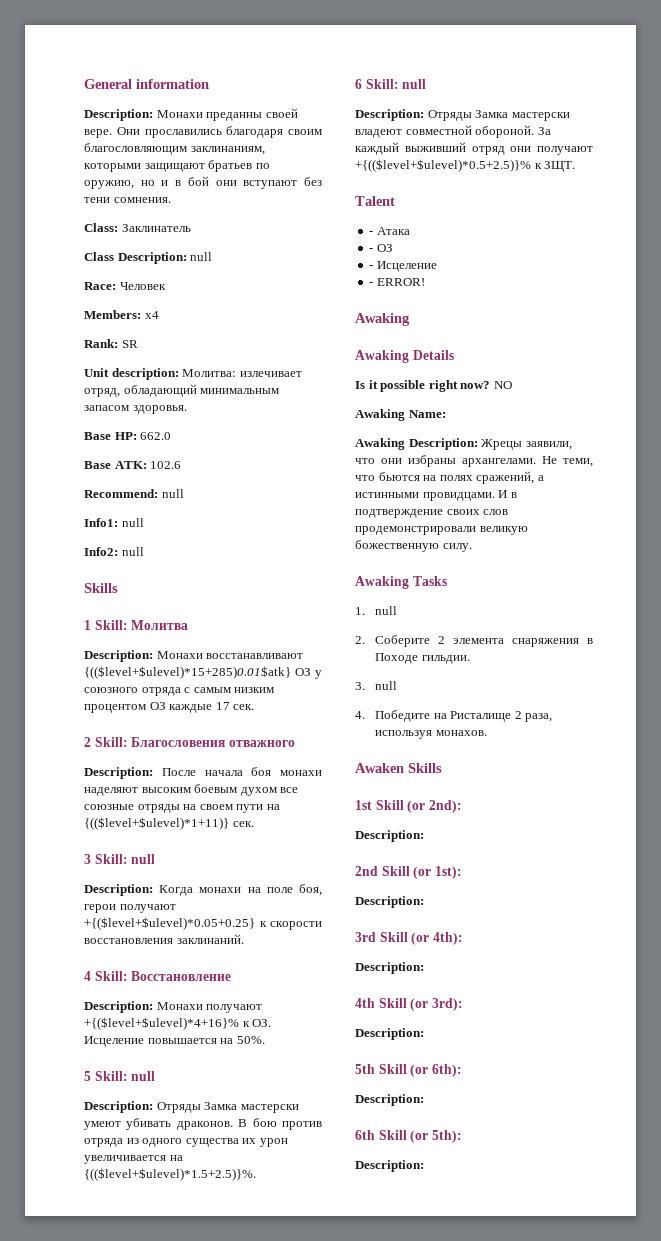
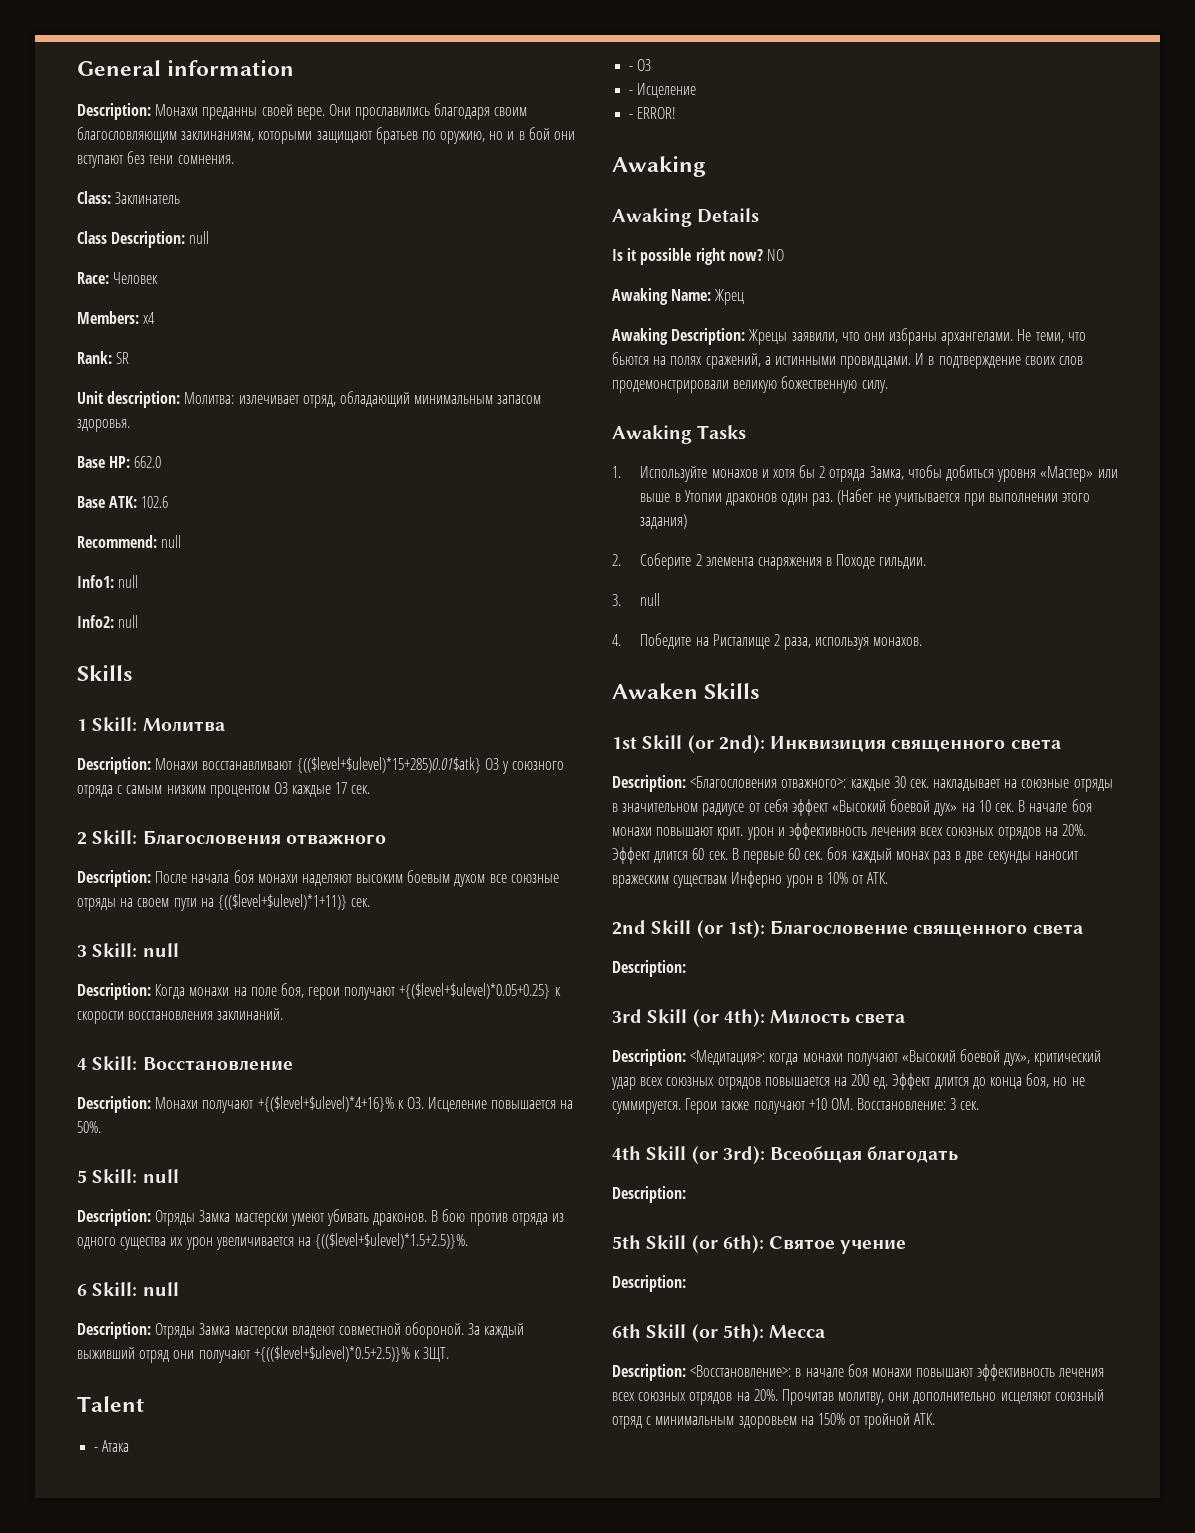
- Awaking Name:
+ Awaking Name: Жрец
- 1. null
+ 1. Используйте монахов и хотя бы 2 отряда Замка, чтобы добиться уровня «Мастер» или выше в Утопии драконов один раз. (Набег не учитывается при выполнении этого задания)
- 1st Skill (or 2nd):
- Description:
+ 1st Skill (or 2nd): Инквизиция священного света
+ Description: <Благословения отважного>: каждые 30 сек. накладывает на союзные отряды в значительном радиусе от себя эффект «Высокий боевой дух» на 10 сек. В начале боя монахи повышают крит. урон и эффективность лечения всех союзных отрядов на 20%. Эффект длится 60 сек. В первые 60 сек. боя каждый монах раз в две секунды наносит вражеским существам Инферно урон в 10% от АТК.
- 2nd Skill (or 1st):
+ 2nd Skill (or 1st): Благословение священного света
- 3rd Skill (or 4th):
- Description:
+ 3rd Skill (or 4th): Милость света
+ Description: <Медитация>: когда монахи получают «Высокий боевой дух», критический удар всех союзных отрядов повышается на 200 ед. Эффект длится до конца боя, но не суммируется. Герои также получают +10 ОМ. Восстановление: 3 сек.
- 4th Skill (or 3rd):
+ 4th Skill (or 3rd): Всеобщая благодать
- 5th Skill (or 6th):
+ 5th Skill (or 6th): Святое учение
- 6th Skill (or 5th):
- Description:
+ 6th Skill (or 5th): Месса
+ Description: <Восстановление>: в начале боя монахи повышают эффективность лечения всех союзных отрядов на 20%. Прочитав молитву, они дополнительно исцеляют союзный отряд с минимальным здоровьем на 150% от тройной АТК.

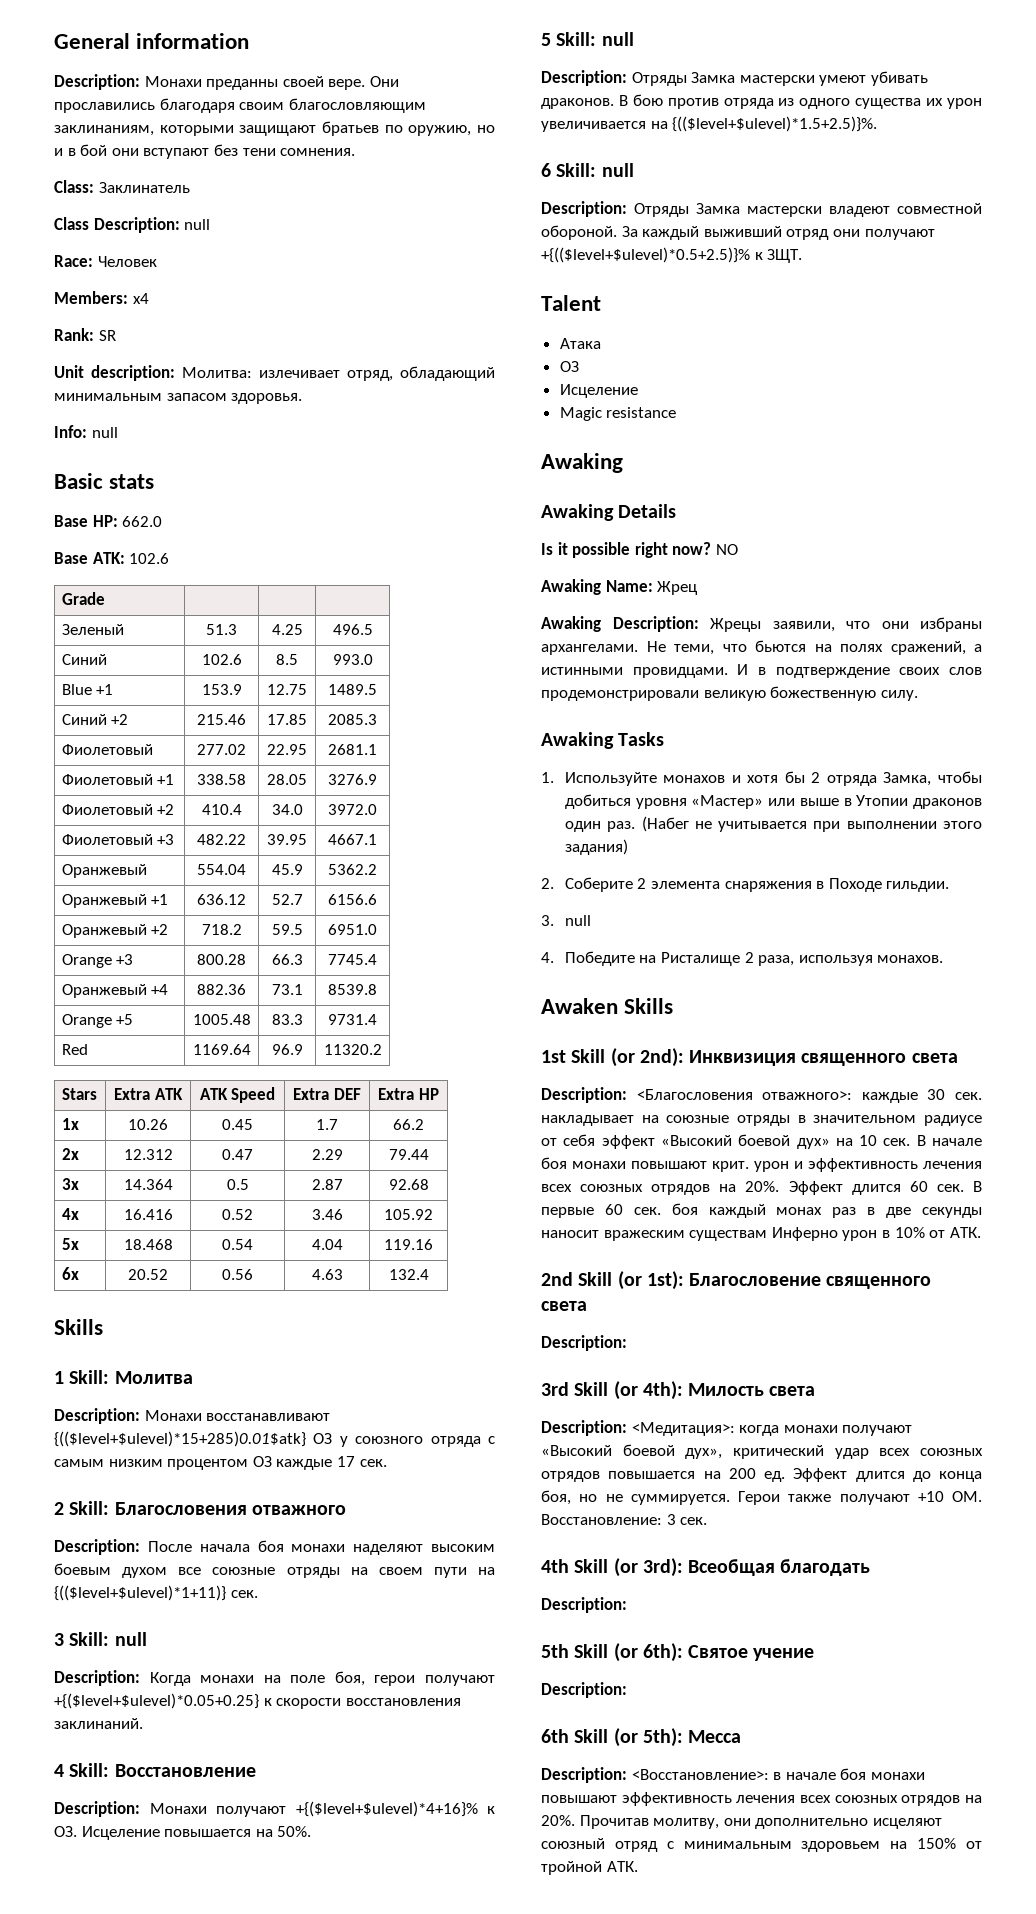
+ Info: null
+ Basic stats
- Recommend: null
- Info1: null
- Info2: null
+ Grade | | |
+ Зеленый | 51.3 | 4.25 | 496.5
+ Синий | 102.6 | 8.5 | 993.0
+ Blue +1 | 153.9 | 12.75 | 1489.5
+ Синий +2 | 215.46 | 17.85 | 2085.3
+ Фиолетовый | 277.02 | 22.95 | 2681.1
+ Фиолетовый +1 | 338.58 | 28.05 | 3276.9
+ Фиолетовый +2 | 410.4 | 34.0 | 3972.0
+ Фиолетовый +3 | 482.22 | 39.95 | 4667.1
+ Оранжевый | 554.04 | 45.9 | 5362.2
+ Оранжевый +1 | 636.12 | 52.7 | 6156.6
+ Оранжевый +2 | 718.2 | 59.5 | 6951.0
+ Orange +3 | 800.28 | 66.3 | 7745.4
+ Оранжевый +4 | 882.36 | 73.1 | 8539.8
+ Orange +5 | 1005.48 | 83.3 | 9731.4
+ Red | 1169.64 | 96.9 | 11320.2
+ Stars | Extra ATK | ATK Speed | Extra DEF | Extra HP
+ 1x | 10.26 | 0.45 | 1.7 | 66.2
+ 2x | 12.312 | 0.47 | 2.29 | 79.44
+ 3x | 14.364 | 0.5 | 2.87 | 92.68
+ 4x | 16.416 | 0.52 | 3.46 | 105.92
+ 5x | 18.468 | 0.54 | 4.04 | 119.16
+ 6x | 20.52 | 0.56 | 4.63 | 132.4
- - Атака
- - ОЗ
- - Исцеление
+ Атака
+ ОЗ
+ Исцеление
- - ERROR!
+ Magic resistance

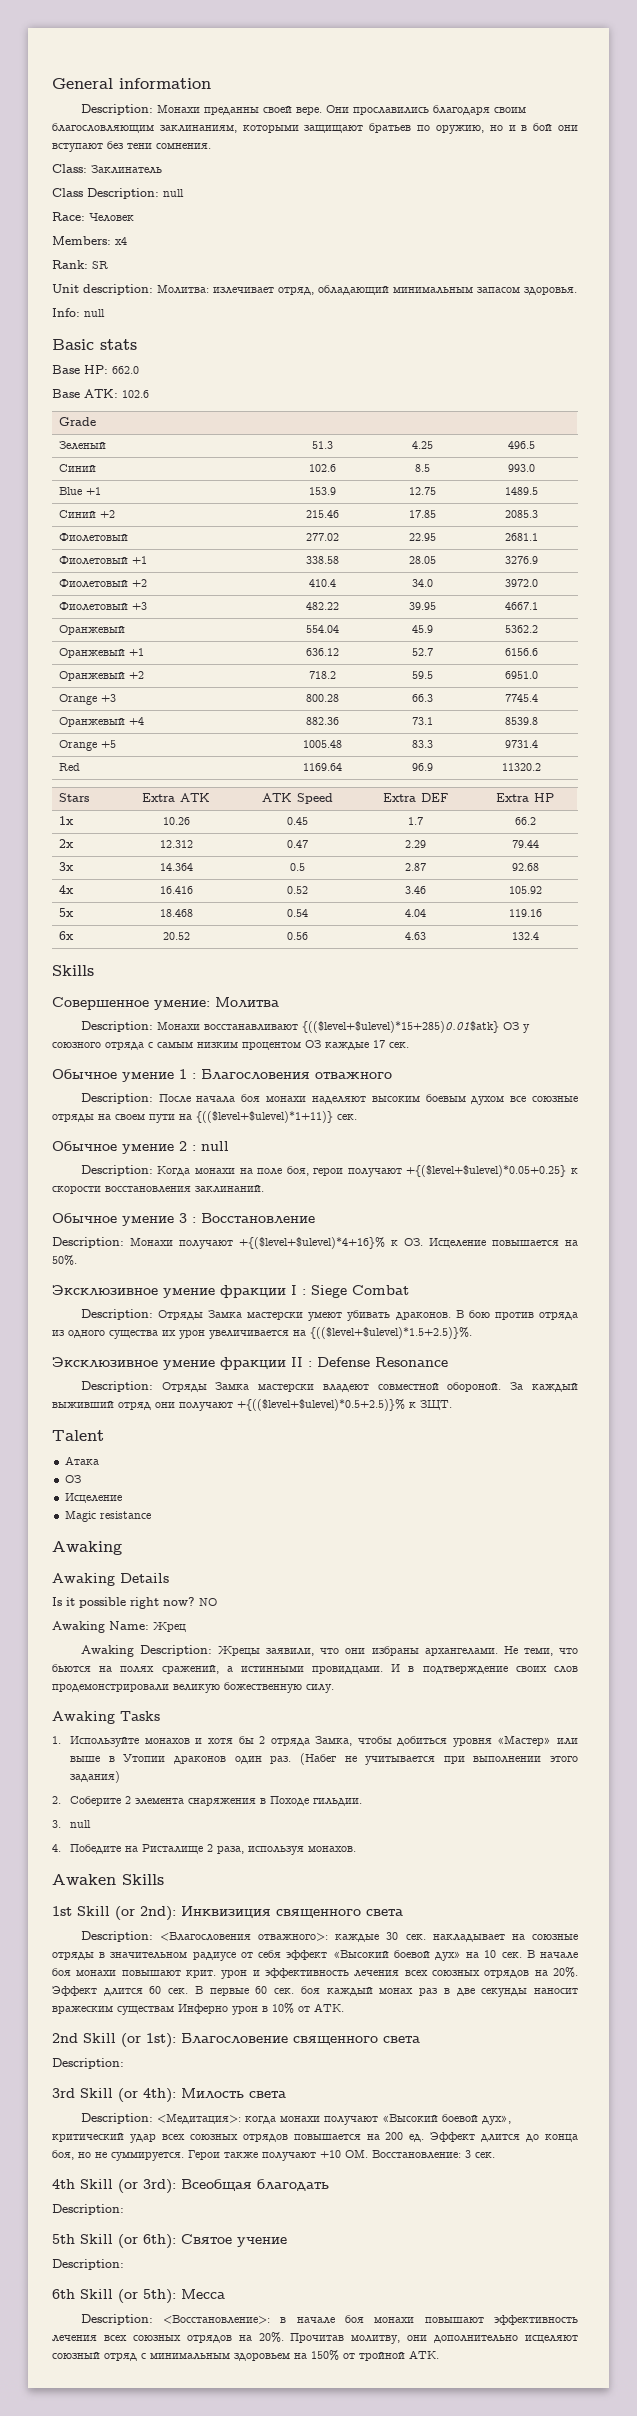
- 1 Skill: Молитва
+ Совершенное умение: Молитва
- 2 Skill: Благословения отважного
+ Обычное умение 1 : Благословения отважного
- 3 Skill: null
+ Обычное умение 2 : null
- 4 Skill: Восстановление
+ Обычное умение 3 : Восстановление
- 5 Skill: null
+ Эксклюзивное умение фракции I : Siege Combat
- 6 Skill: null
+ Эксклюзивное умение фракции II : Defense Resonance

